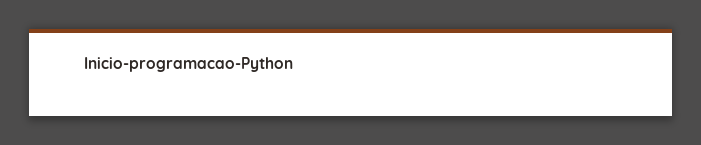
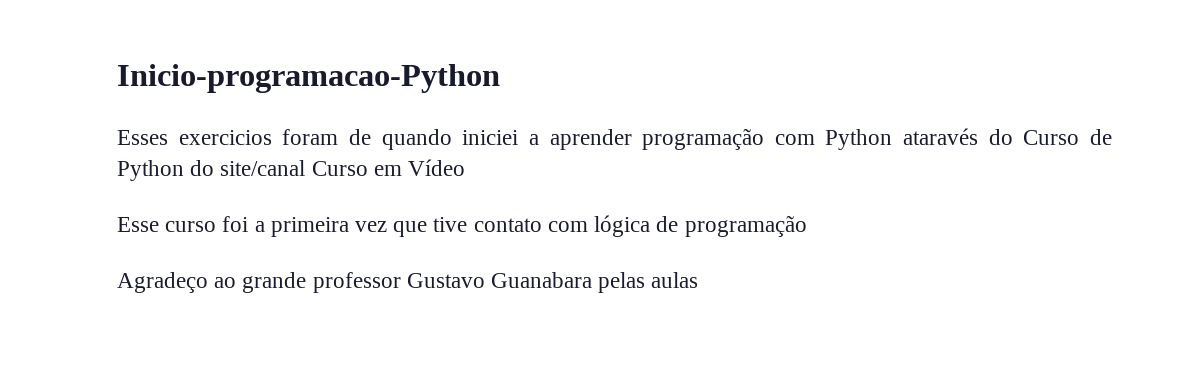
+ Esses exercicios foram de quando iniciei a aprender programação com Python ataravés do Curso de Python do site/canal Curso em Vídeo
+ Esse curso foi a primeira vez que tive contato com lógica de programação
+ Agradeço ao grande professor Gustavo Guanabara pelas aulas

